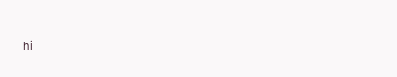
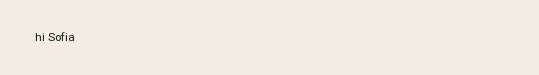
- hi
+ hi Sofia

